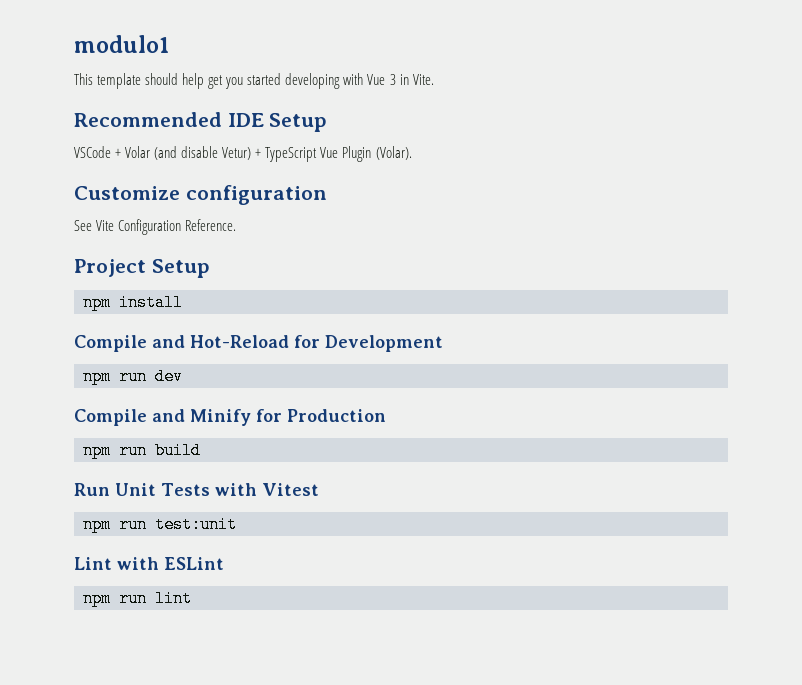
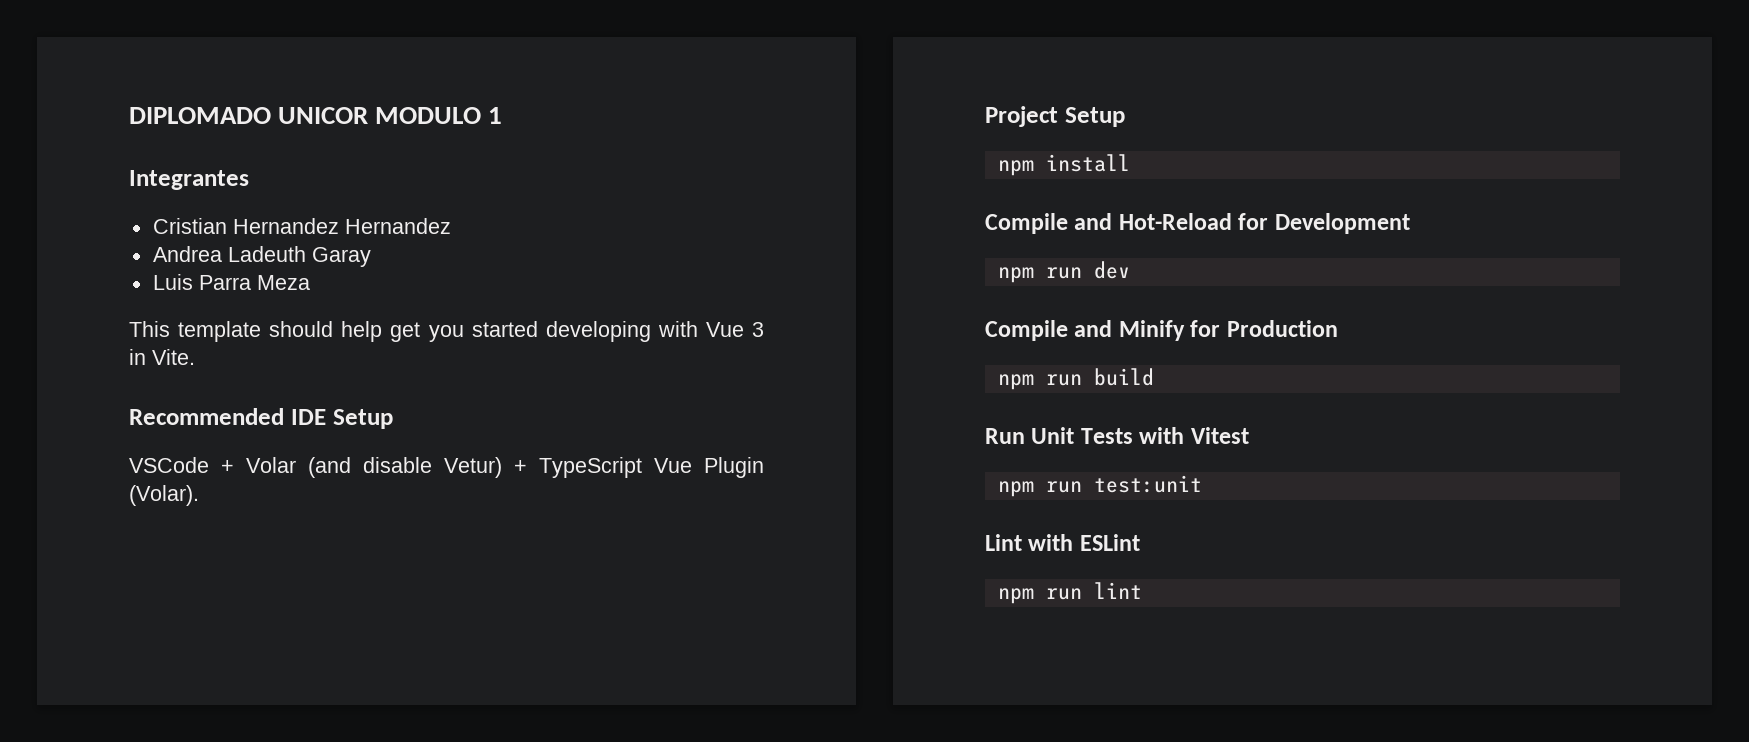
- modulo1
+ DIPLOMADO UNICOR MODULO 1
+ Integrantes
+ Cristian Hernandez Hernandez
+ Andrea Ladeuth Garay
+ Luis Parra Meza
- Customize configuration
- See Vite Configuration Reference.

